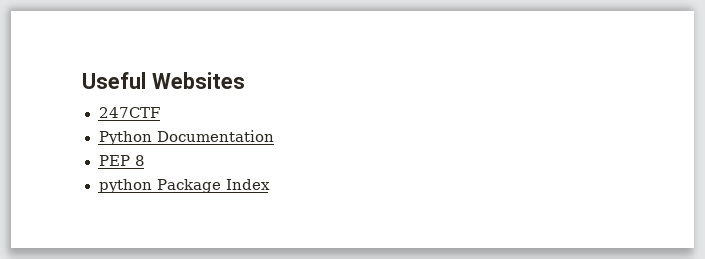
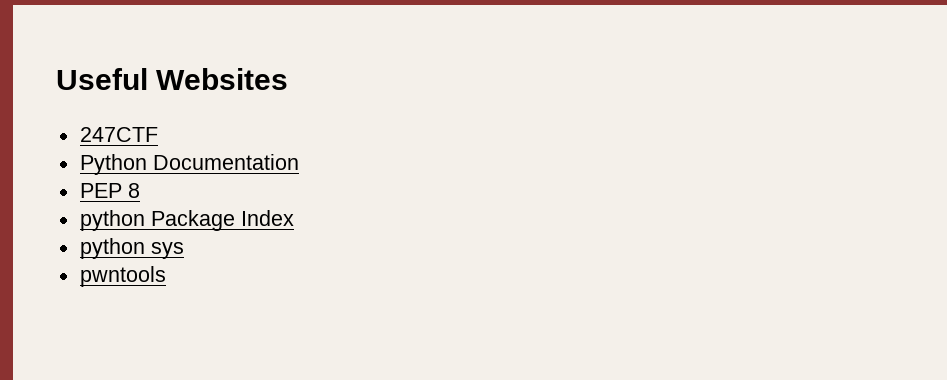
+ python sys
+ pwntools

